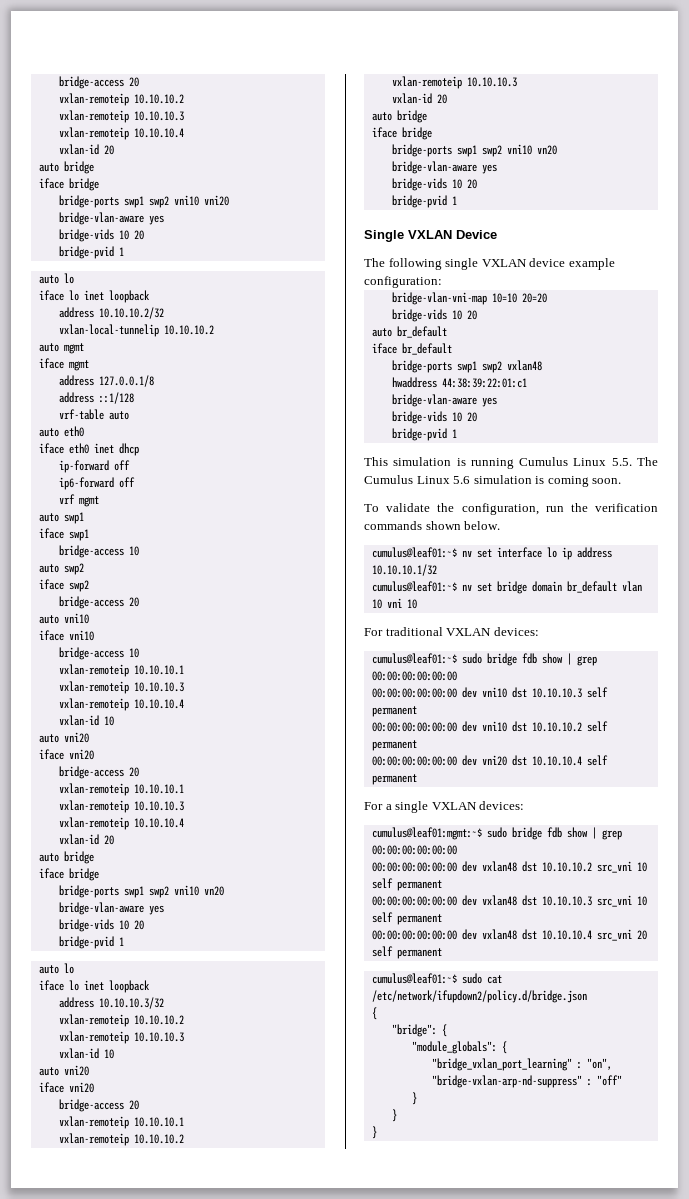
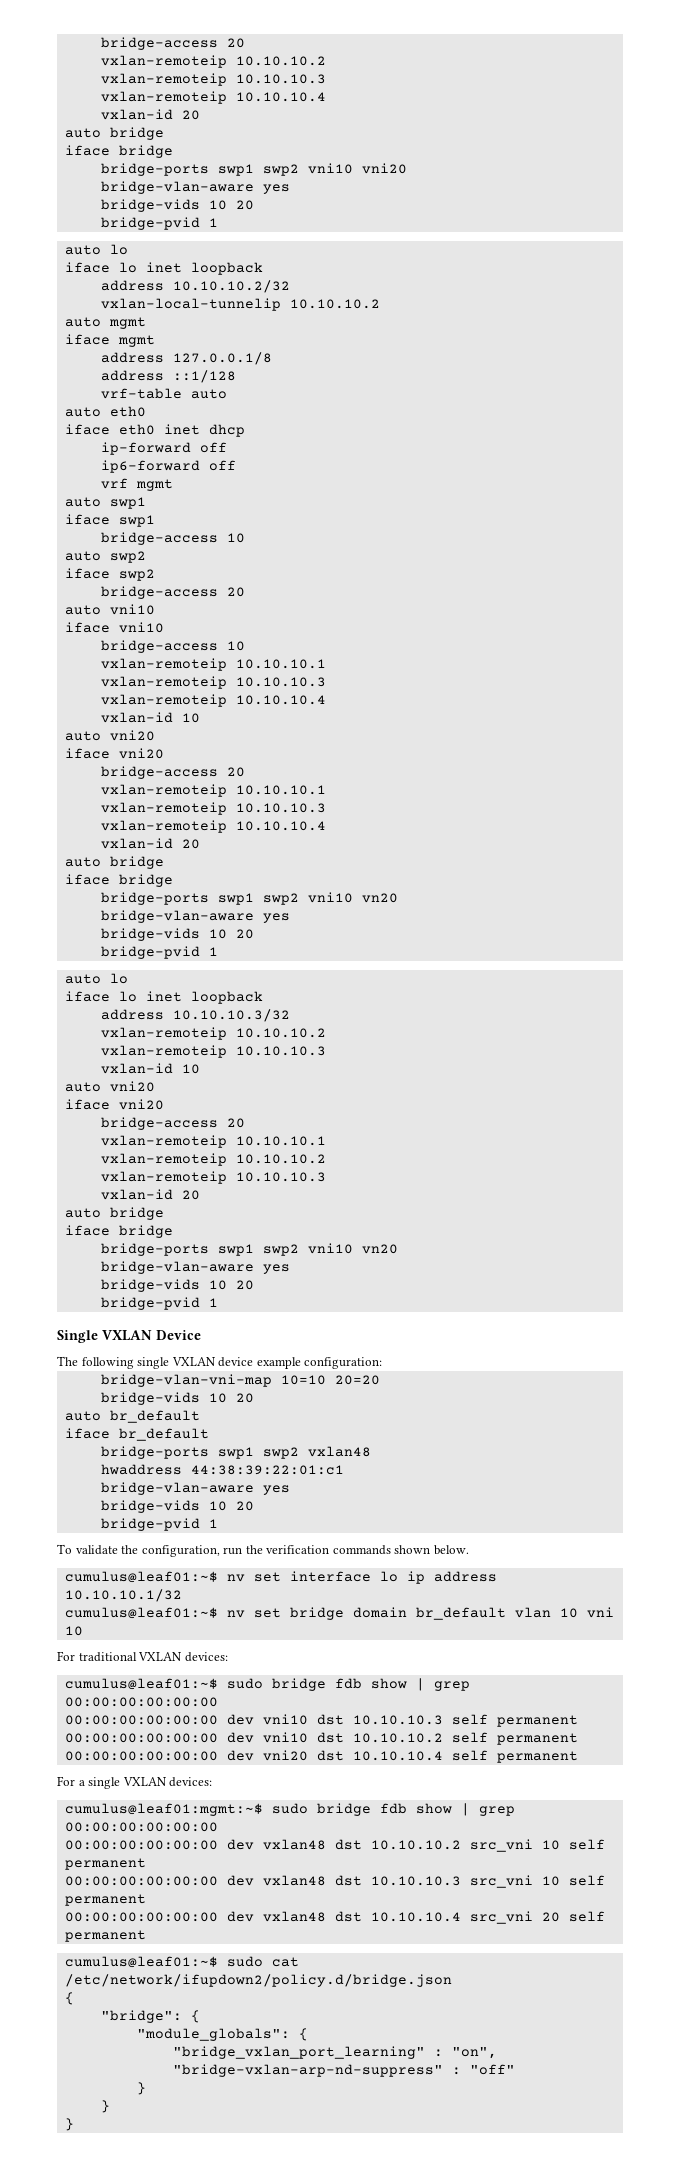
- This simulation is running Cumulus Linux 5.5. The Cumulus Linux 5.6 simulation is coming soon.

